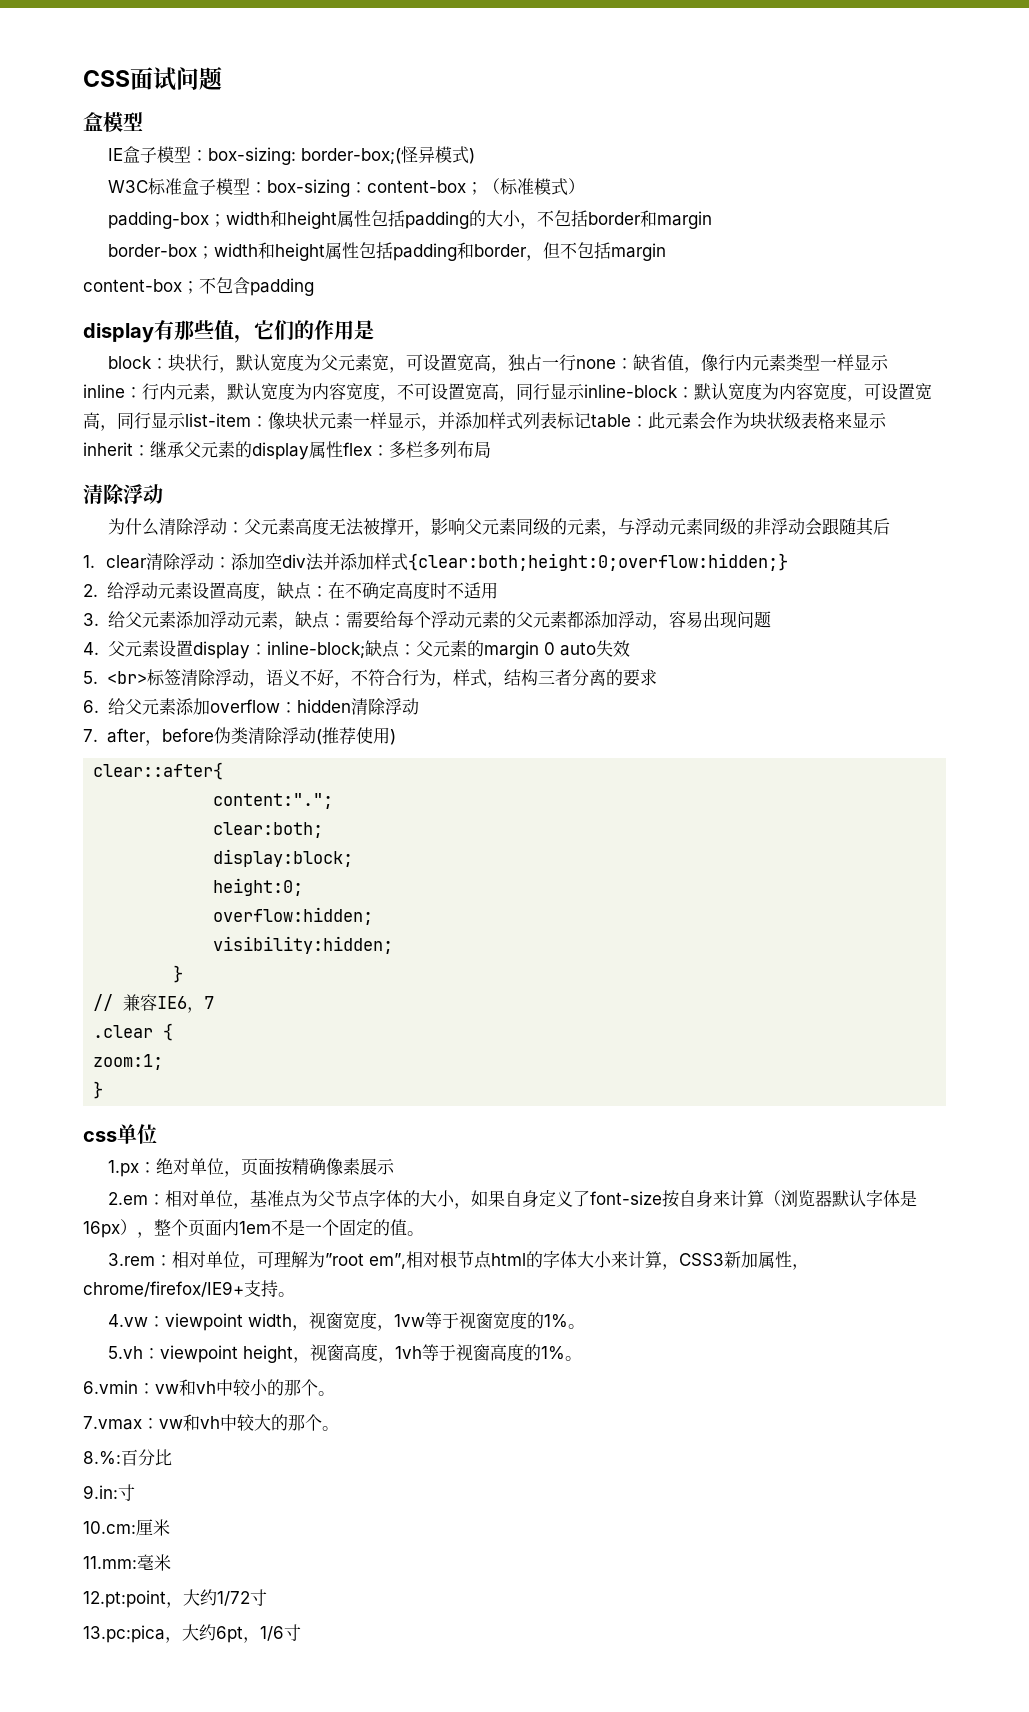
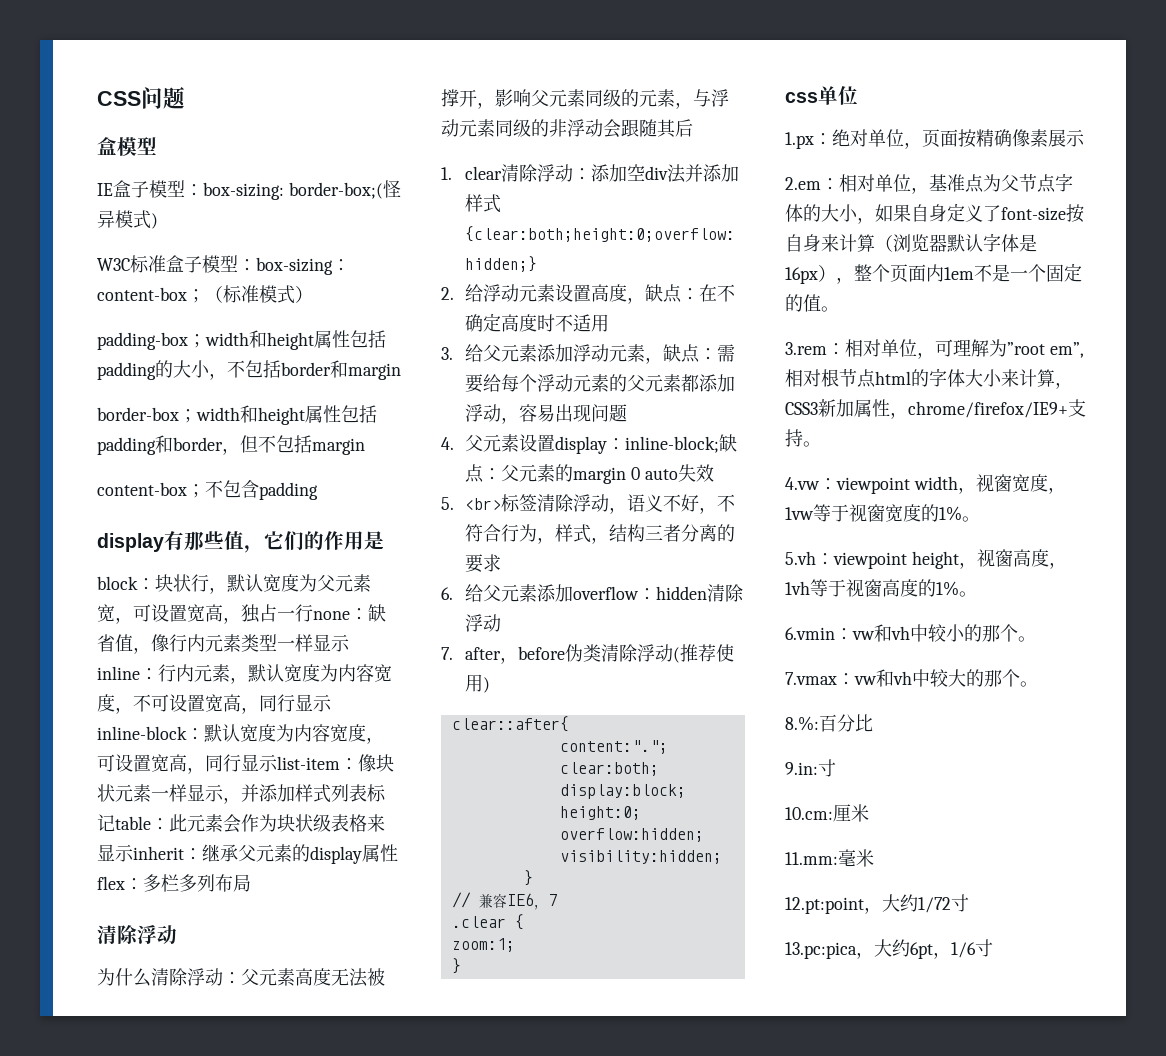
- CSS面试问题
+ CSS问题

